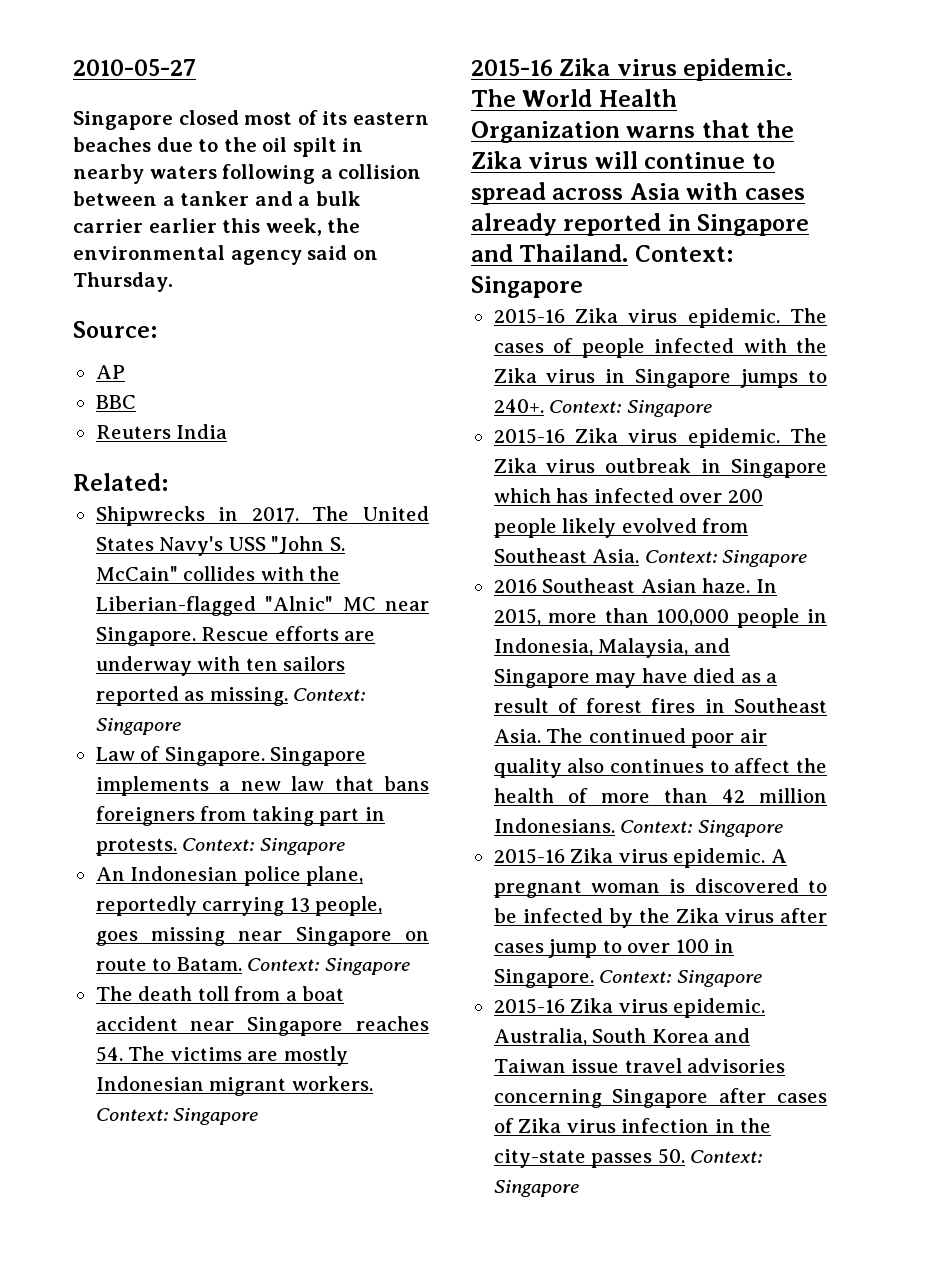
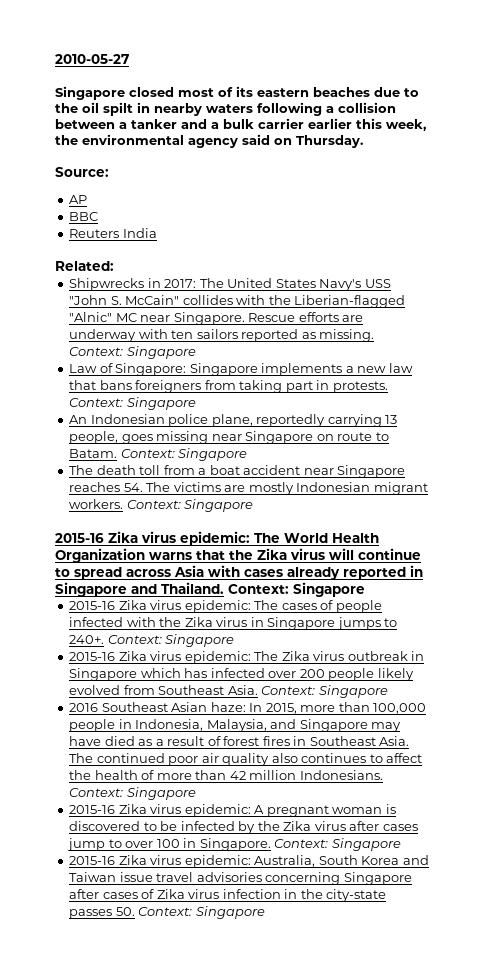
- Shipwrecks in 2017. The United States Navy's USS "John S. McCain" collides with the Liberian-flagged "Alnic" MC near Singapore.
+ Shipwrecks in 2017: The United States Navy's USS "John S. McCain" collides with the Liberian-flagged "Alnic" MC near Singapore.
- Law of Singapore. Singapore implements a new law that bans foreigners from taking part in protests.
+ Law of Singapore: Singapore implements a new law that bans foreigners from taking part in protests.
- 2015-16 Zika virus epidemic. The World Health Organization warns that the Zika virus will continue to spread across Asia with cases already reported in Singapore and Thailand.
+ 2015-16 Zika virus epidemic: The World Health Organization warns that the Zika virus will continue to spread across Asia with cases already reported in Singapore and Thailand.
- 2015-16 Zika virus epidemic. The cases of people infected with the Zika virus in Singapore jumps to 240+.
+ 2015-16 Zika virus epidemic: The cases of people infected with the Zika virus in Singapore jumps to 240+.
- 2015-16 Zika virus epidemic. The Zika virus outbreak in Singapore which has infected over 200 people likely evolved from Southeast Asia.
+ 2015-16 Zika virus epidemic: The Zika virus outbreak in Singapore which has infected over 200 people likely evolved from Southeast Asia.
- 2016 Southeast Asian haze. In 2015, more than 100,000 people in Indonesia, Malaysia, and Singapore may have died as a result of forest fires in Southeast Asia.
+ 2016 Southeast Asian haze: In 2015, more than 100,000 people in Indonesia, Malaysia, and Singapore may have died as a result of forest fires in Southeast Asia.
- 2015-16 Zika virus epidemic. A pregnant woman is discovered to be infected by the Zika virus after cases jump to over 100 in Singapore.
+ 2015-16 Zika virus epidemic: A pregnant woman is discovered to be infected by the Zika virus after cases jump to over 100 in Singapore.
- 2015-16 Zika virus epidemic. Australia, South Korea and Taiwan issue travel advisories concerning Singapore after cases of Zika virus infection in the city-state passes 50. Context: Singapore
+ 2015-16 Zika virus epidemic: Australia, South Korea and Taiwan issue travel advisories concerning Singapore after cases of Zika virus infection in the city-state passes 50. Context: Singapore

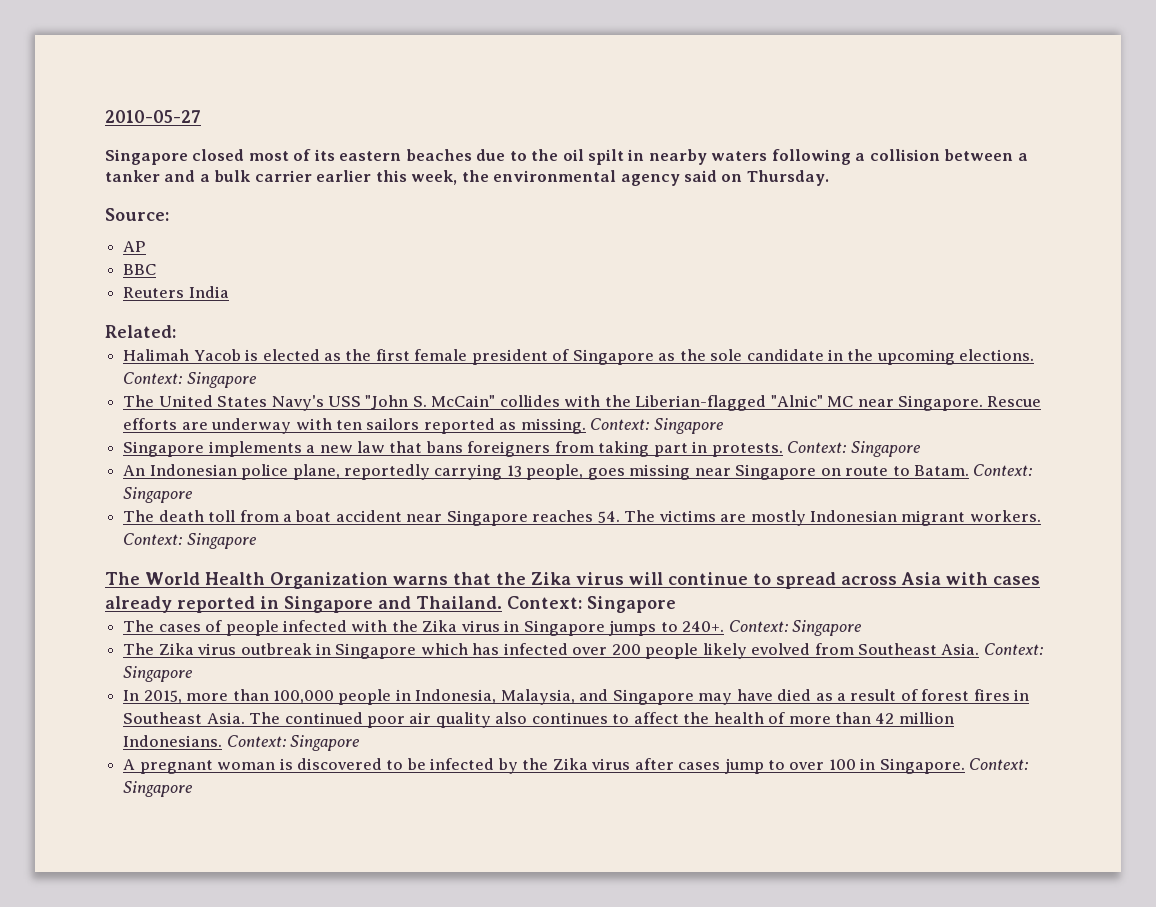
- Shipwrecks in 2017: The United States Navy's USS "John S. McCain" collides with the Liberian-flagged "Alnic" MC near Singapore.
+ Halimah Yacob is elected as the first female president of Singapore as the sole candidate in the upcoming elections. Context: Singapore
+ The United States Navy's USS "John S. McCain" collides with the Liberian-flagged "Alnic" MC near Singapore.
- Law of Singapore: Singapore implements a new law that bans foreigners from taking part in protests.
+ Singapore implements a new law that bans foreigners from taking part in protests.
- 2015-16 Zika virus epidemic: The World Health Organization warns that the Zika virus will continue to spread across Asia with cases already reported in Singapore and Thailand.
+ The World Health Organization warns that the Zika virus will continue to spread across Asia with cases already reported in Singapore and Thailand.
- 2015-16 Zika virus epidemic: The cases of people infected with the Zika virus in Singapore jumps to 240+.
+ The cases of people infected with the Zika virus in Singapore jumps to 240+.
- 2015-16 Zika virus epidemic: The Zika virus outbreak in Singapore which has infected over 200 people likely evolved from Southeast Asia.
+ The Zika virus outbreak in Singapore which has infected over 200 people likely evolved from Southeast Asia.
- 2016 Southeast Asian haze: In 2015, more than 100,000 people in Indonesia, Malaysia, and Singapore may have died as a result of forest fires in Southeast Asia.
+ In 2015, more than 100,000 people in Indonesia, Malaysia, and Singapore may have died as a result of forest fires in Southeast Asia.
- 2015-16 Zika virus epidemic: A pregnant woman is discovered to be infected by the Zika virus after cases jump to over 100 in Singapore.
+ A pregnant woman is discovered to be infected by the Zika virus after cases jump to over 100 in Singapore.
- 2015-16 Zika virus epidemic: Australia, South Korea and Taiwan issue travel advisories concerning Singapore after cases of Zika virus infection in the city-state passes 50. Context: Singapore

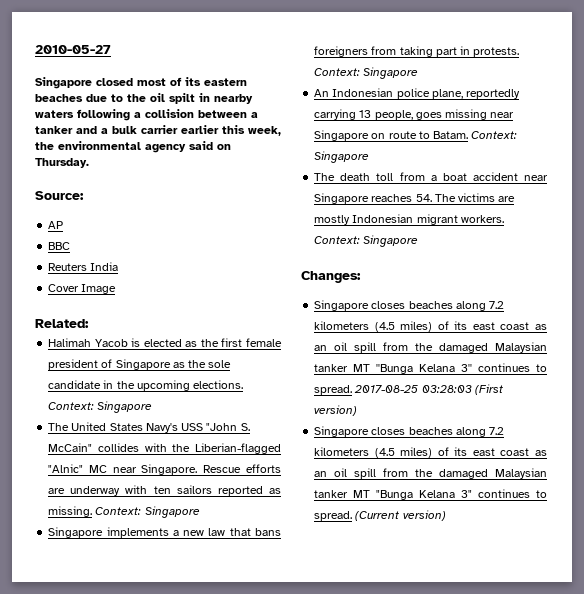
+ Cover Image
- The World Health Organization warns that the Zika virus will continue to spread across Asia with cases already reported in Singapore and Thailand. Context: Singapore
- The cases of people infected with the Zika virus in Singapore jumps to 240+. Context: Singapore
- The Zika virus outbreak in Singapore which has infected over 200 people likely evolved from Southeast Asia. Context: Singapore
- In 2015, more than 100,000 people in Indonesia, Malaysia, and Singapore may have died as a result of forest fires in Southeast Asia. The continued poor air quality also continues to affect the health of more than 42 million Indonesians. Context: Singapore
- A pregnant woman is discovered to be infected by the Zika virus after cases jump to over 100 in Singapore. Context: Singapore
+ Changes:
+ Singapore closes beaches along 7.2 kilometers (4.5 miles) of its east coast as an oil spill from the damaged Malaysian tanker MT ''Bunga Kelana 3'' continues to spread. 2017-08-25 03:28:03 (First version)
+ Singapore closes beaches along 7.2 kilometers (4.5 miles) of its east coast as an oil spill from the damaged Malaysian tanker MT "Bunga Kelana 3" continues to spread. (Current version)

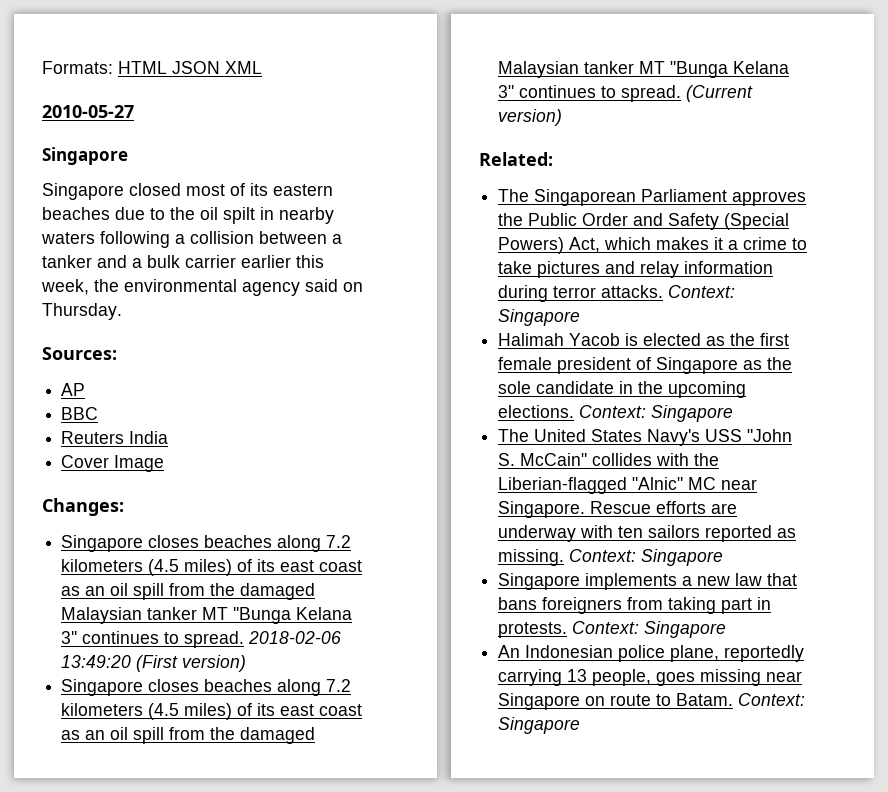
+ Formats: HTML JSON XML
  2010-05-27
+ Singapore
- Source:
+ Sources:
+ Changes:
+ Singapore closes beaches along 7.2 kilometers (4.5 miles) of its east coast as an oil spill from the damaged Malaysian tanker MT ''Bunga Kelana 3'' continues to spread. 2018-02-06 13:49:20 (First version)
+ Singapore closes beaches along 7.2 kilometers (4.5 miles) of its east coast as an oil spill from the damaged Malaysian tanker MT "Bunga Kelana 3" continues to spread. (Current version)
  Related:
+ The Singaporean Parliament approves the Public Order and Safety (Special Powers) Act, which makes it a crime to take pictures and relay information during terror attacks. Context: Singapore
- The death toll from a boat accident near Singapore reaches 54. The victims are mostly Indonesian migrant workers. Context: Singapore
- Changes:
- Singapore closes beaches along 7.2 kilometers (4.5 miles) of its east coast as an oil spill from the damaged Malaysian tanker MT ''Bunga Kelana 3'' continues to spread. 2017-08-25 03:28:03 (First version)
- Singapore closes beaches along 7.2 kilometers (4.5 miles) of its east coast as an oil spill from the damaged Malaysian tanker MT "Bunga Kelana 3" continues to spread. (Current version)

